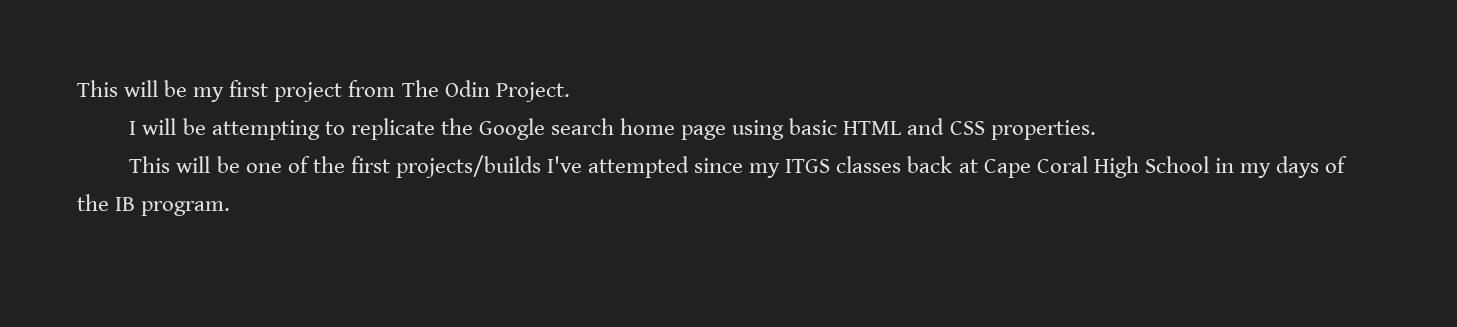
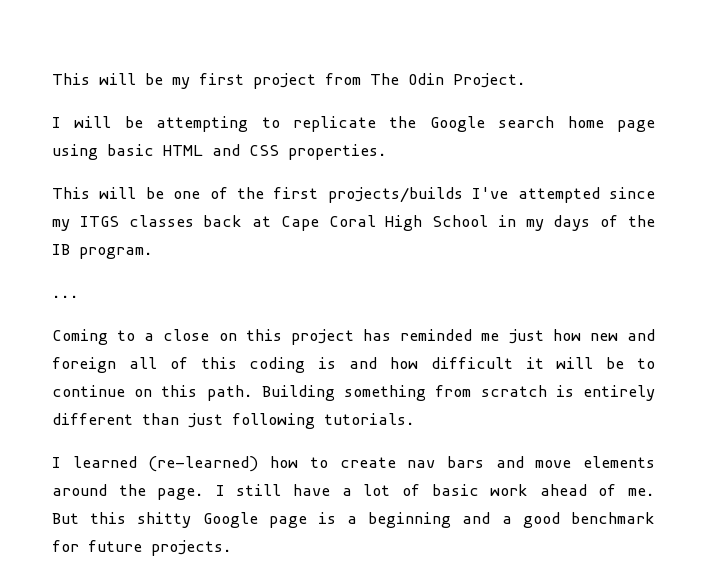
+ ...
+ Coming to a close on this project has reminded me just how new and foreign all of this coding is and how difficult it will be to continue on this path. Building something from scratch is entirely different than just following tutorials.
+ I learned (re-learned) how to create nav bars and move elements around the page. I still have a lot of basic work ahead of me. But this shitty Google page is a beginning and a good benchmark for future projects.

